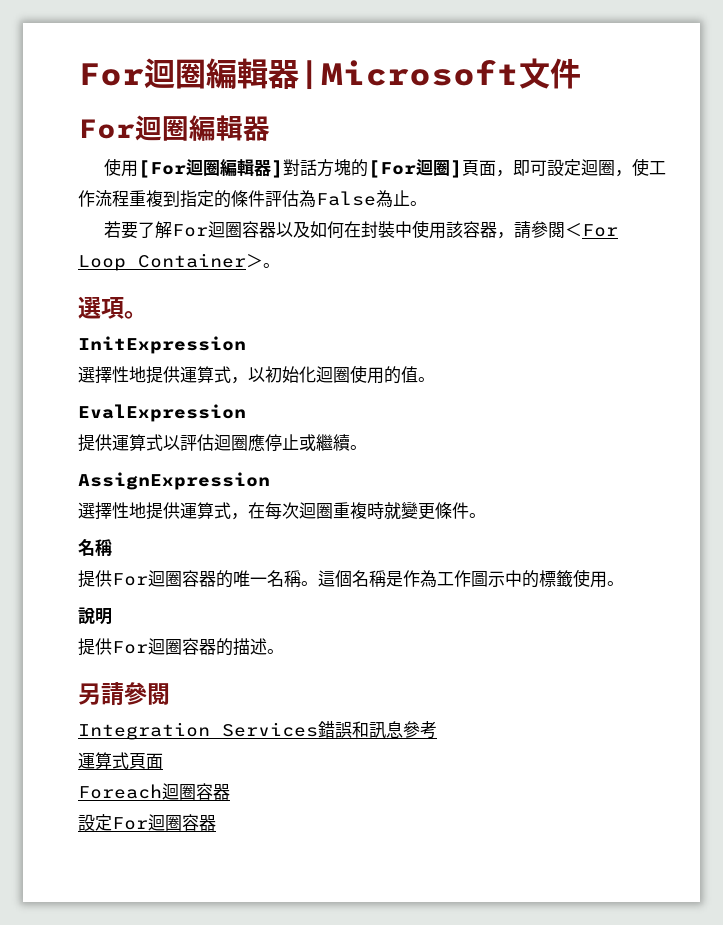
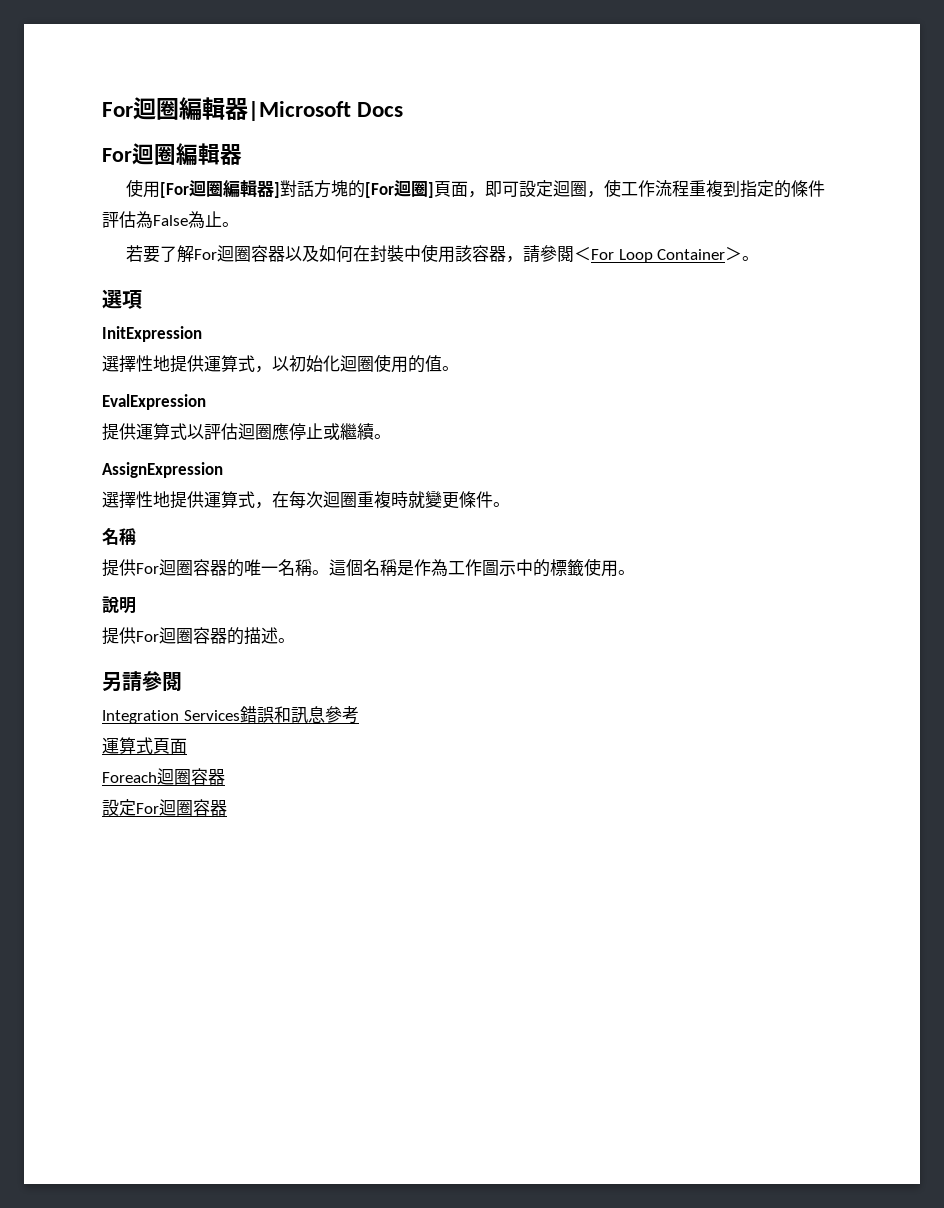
- For迴圈編輯器|Microsoft文件
+ For迴圈編輯器|Microsoft Docs
- 選項。
+ 選項

